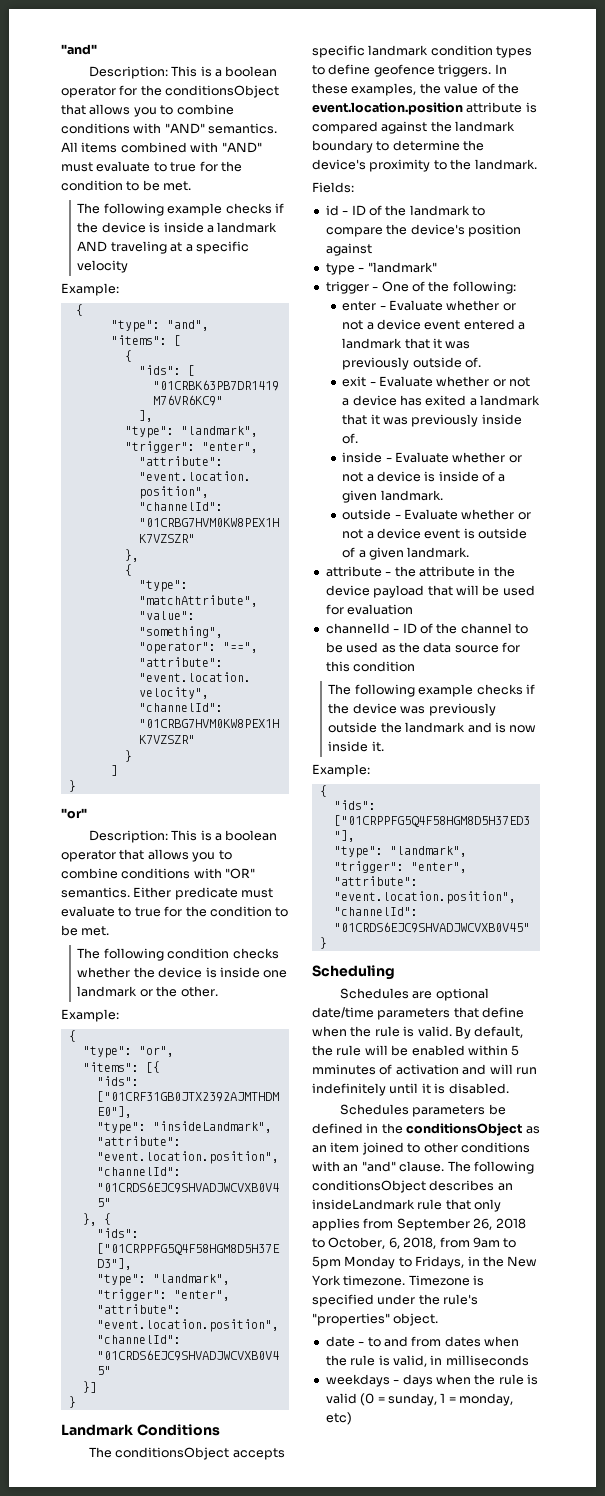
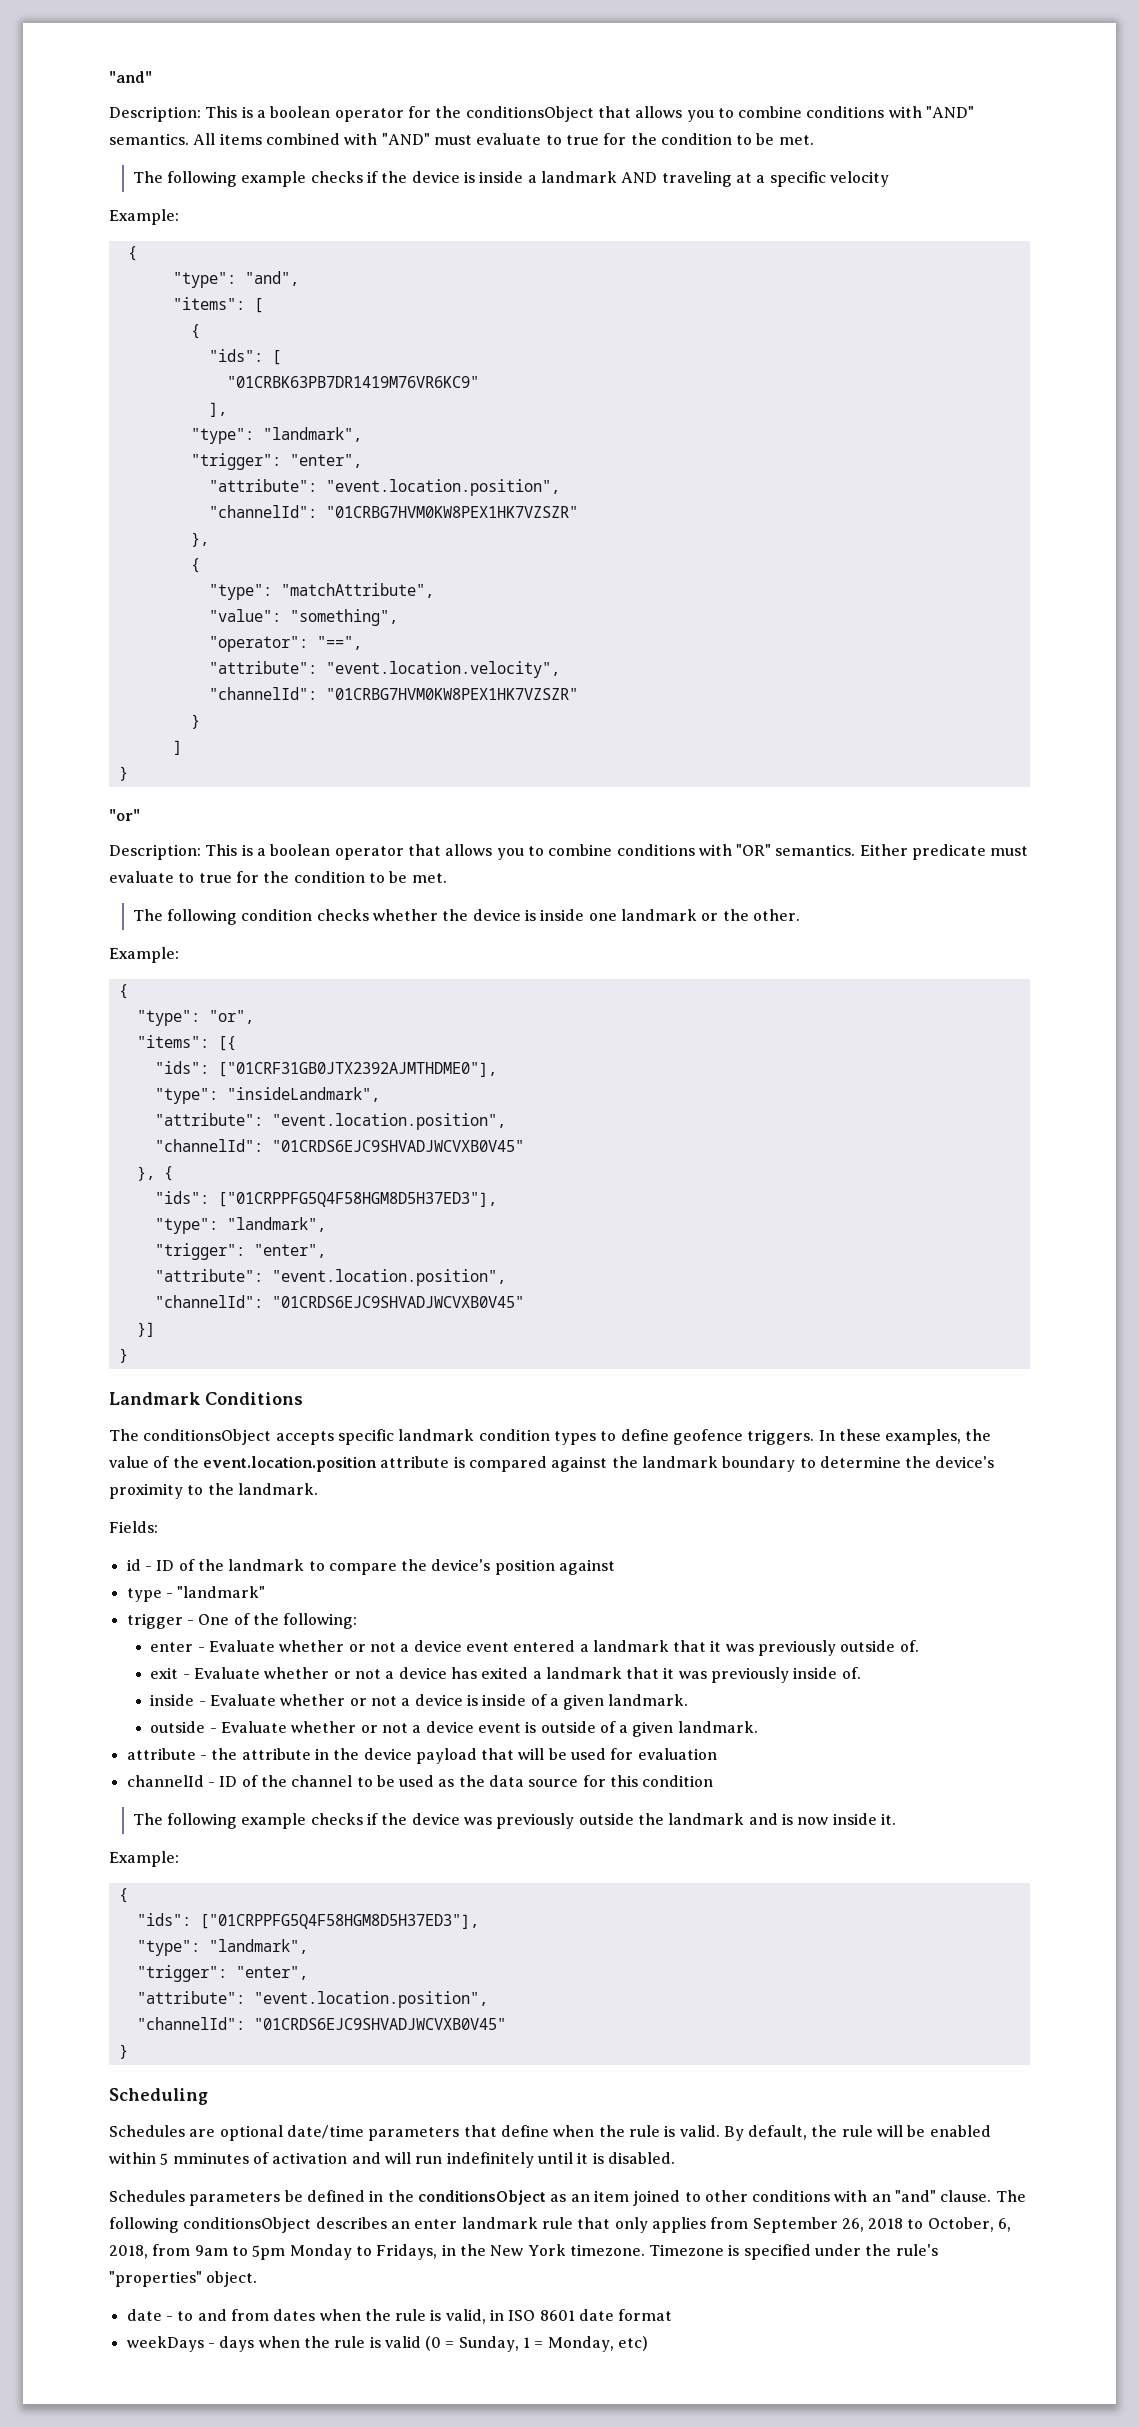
- The following conditionsObject describes an insideLandmark rule that only applies from September 26, 2018 to October, 6, 2018, from 9am to 5pm Monday to Fridays, in the New York timezone.
+ The following conditionsObject describes an enter landmark rule that only applies from September 26, 2018 to October, 6, 2018, from 9am to 5pm Monday to Fridays, in the New York timezone.
- date - to and from dates when the rule is valid, in milliseconds
- weekdays - days when the rule is valid (0 = sunday, 1 = monday, etc)
+ date - to and from dates when the rule is valid, in ISO 8601 date format
+ weekDays - days when the rule is valid (0 = Sunday, 1 = Monday, etc)

